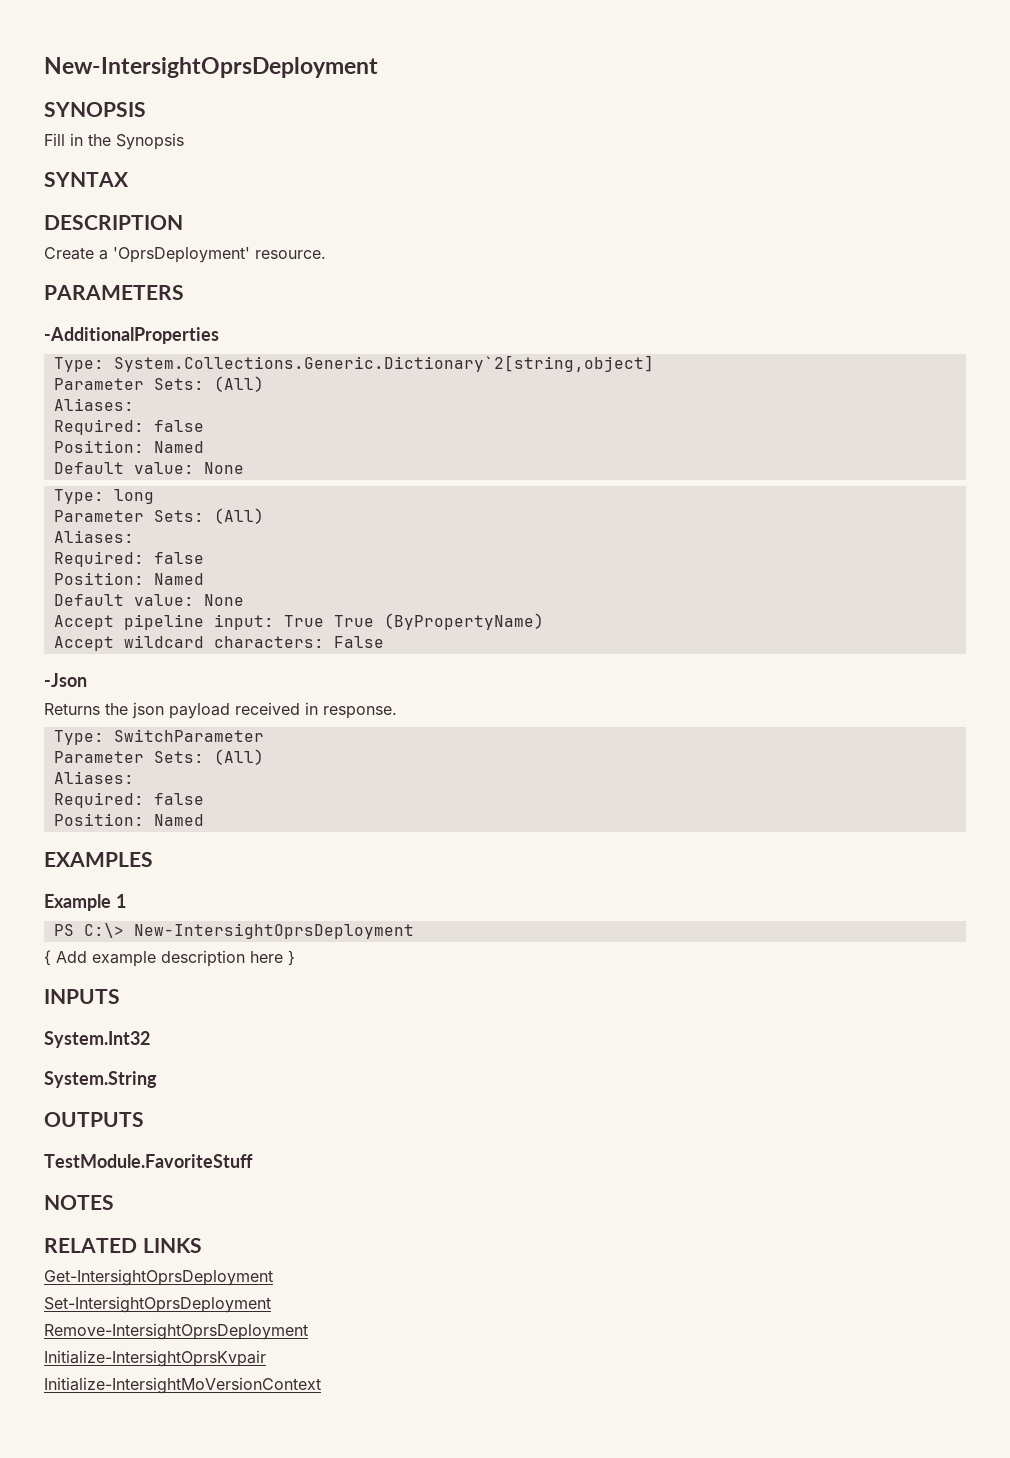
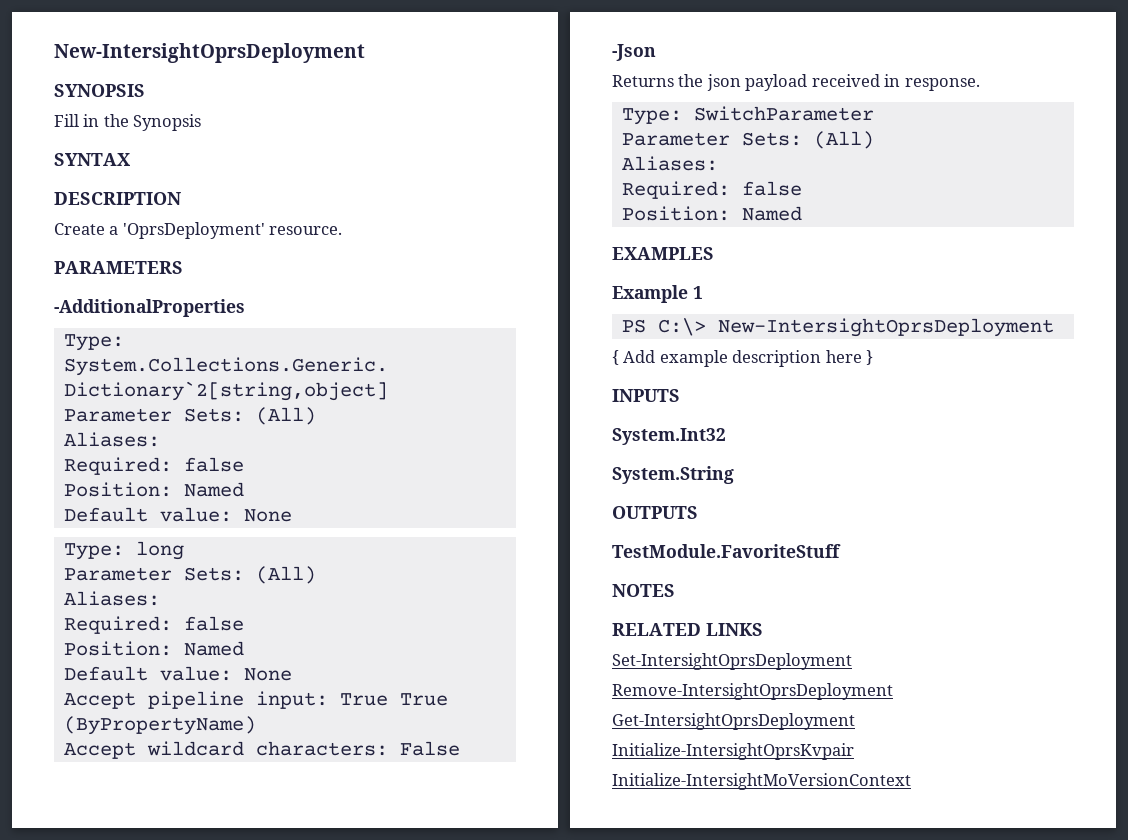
- Get-IntersightOprsDeployment
+ Get-IntersightOprsDeployment

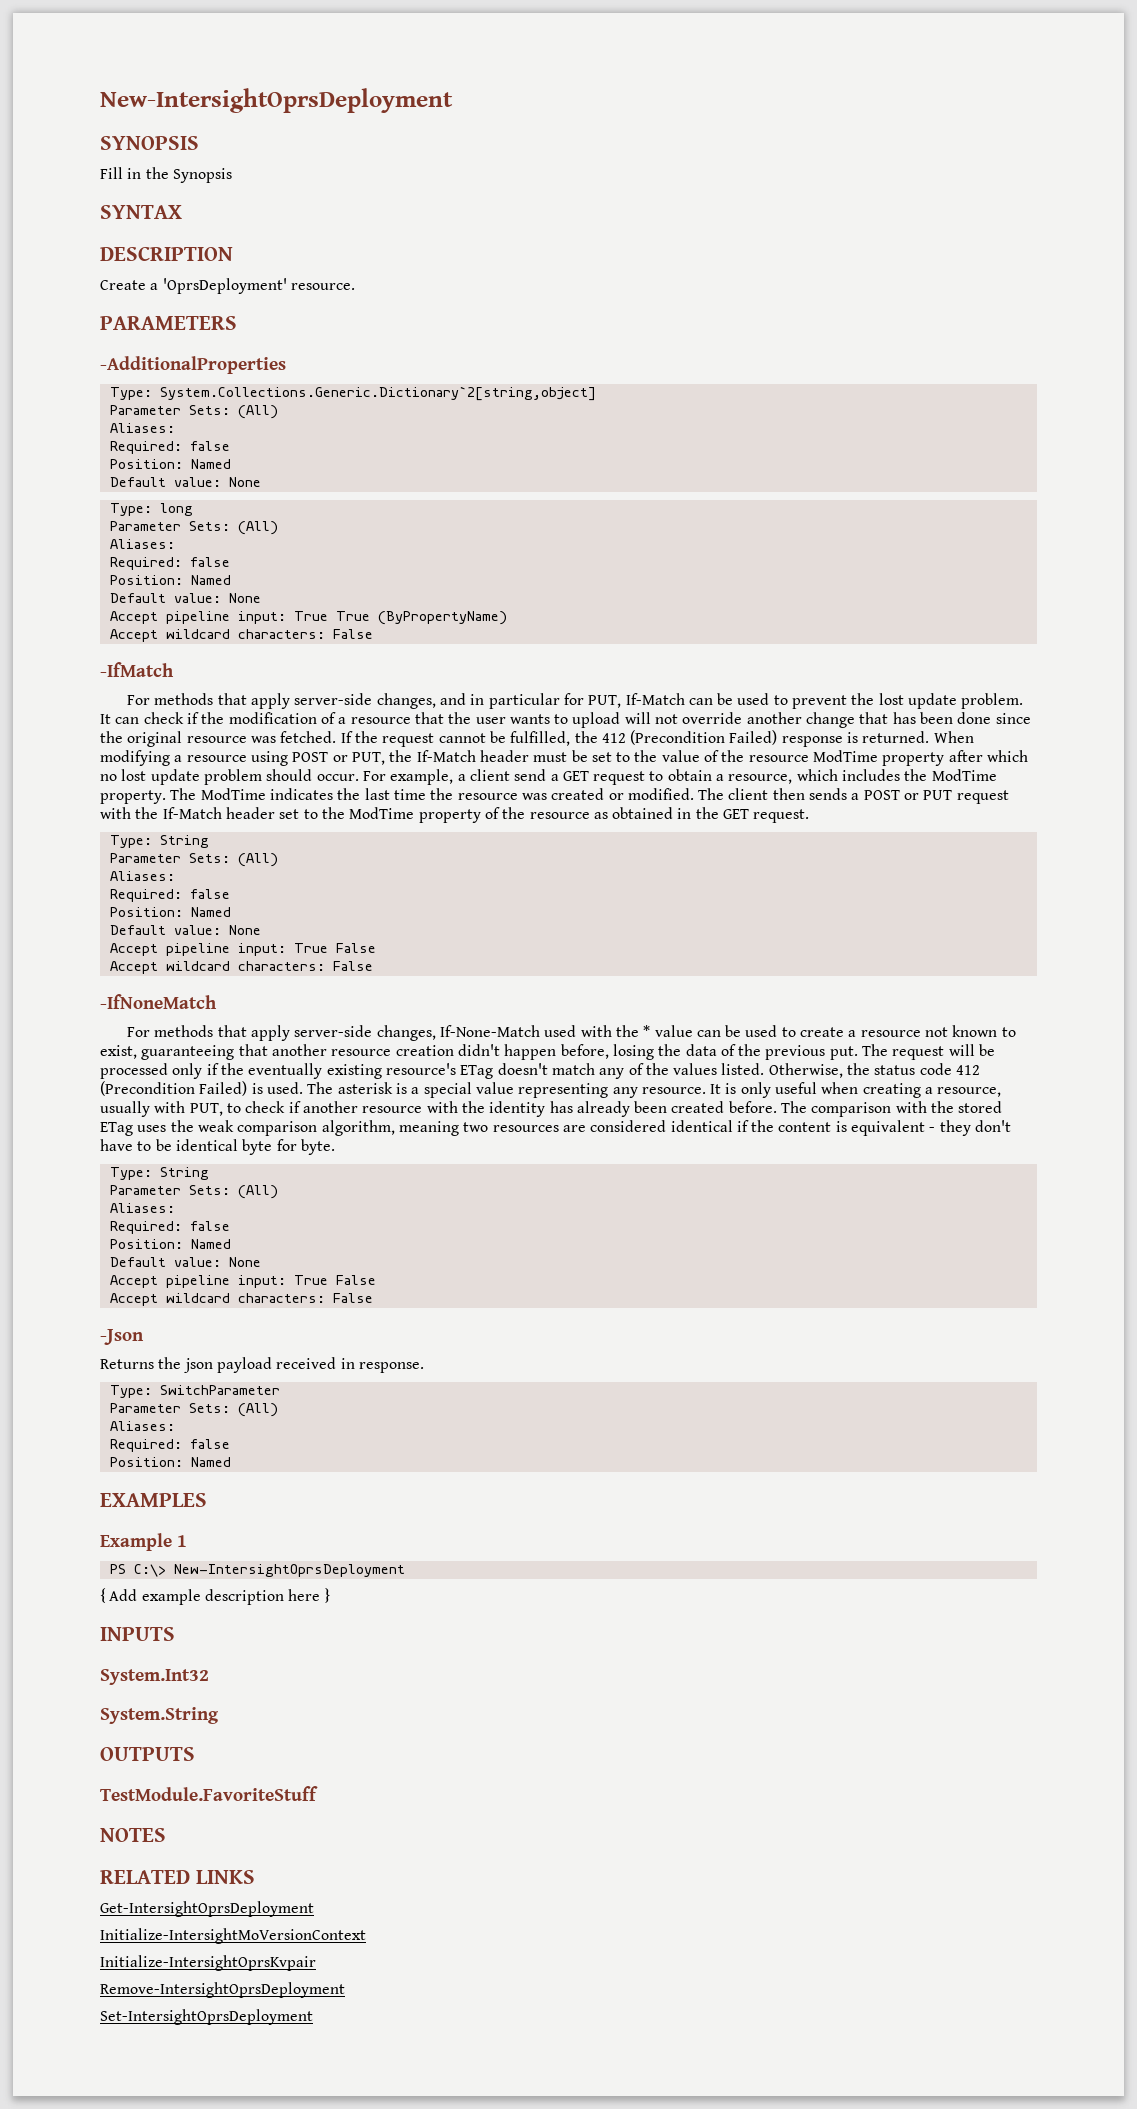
+ -IfMatch
+ For methods that apply server-side changes, and in particular for PUT, If-Match can be used to prevent the lost update problem. It can check if the modification of a resource that the user wants to upload will not override another change that has been done since the original resource was fetched. If the request cannot be fulfilled, the 412 (Precondition Failed) response is returned. When modifying a resource using POST or PUT, the If-Match header must be set to the value of the resource ModTime property after which no lost update problem should occur. For example, a client send a GET request to obtain a resource, which includes the ModTime property. The ModTime indicates the last time the resource was created or modified. The client then sends a POST or PUT request with the If-Match header set to the ModTime property of the resource as obtained in the GET request.
+ Type: String
+ Parameter Sets: (All)
+ Aliases:
+ Required: false
+ Position: Named
+ Default value: None
+ Accept pipeline input: True False
+ Accept wildcard characters: False
+ -IfNoneMatch
+ For methods that apply server-side changes, If-None-Match used with the * value can be used to create a resource not known to exist, guaranteeing that another resource creation didn't happen before, losing the data of the previous put. The request will be processed only if the eventually existing resource's ETag doesn't match any of the values listed. Otherwise, the status code 412 (Precondition Failed) is used. The asterisk is a special value representing any resource. It is only useful when creating a resource, usually with PUT, to check if another resource with the identity has already been created before. The comparison with the stored ETag uses the weak comparison algorithm, meaning two resources are considered identical if the content is equivalent - they don't have to be identical byte for byte.
+ Type: String
+ Parameter Sets: (All)
+ Aliases:
+ Required: false
+ Position: Named
+ Default value: None
+ Accept pipeline input: True False
+ Accept wildcard characters: False
+ Get-IntersightOprsDeployment
+ Initialize-IntersightMoVersionContext
+ Initialize-IntersightOprsKvpair
+ Remove-IntersightOprsDeployment
  Set-IntersightOprsDeployment
- Remove-IntersightOprsDeployment
- Get-IntersightOprsDeployment
- Initialize-IntersightOprsKvpair
- Initialize-IntersightMoVersionContext

